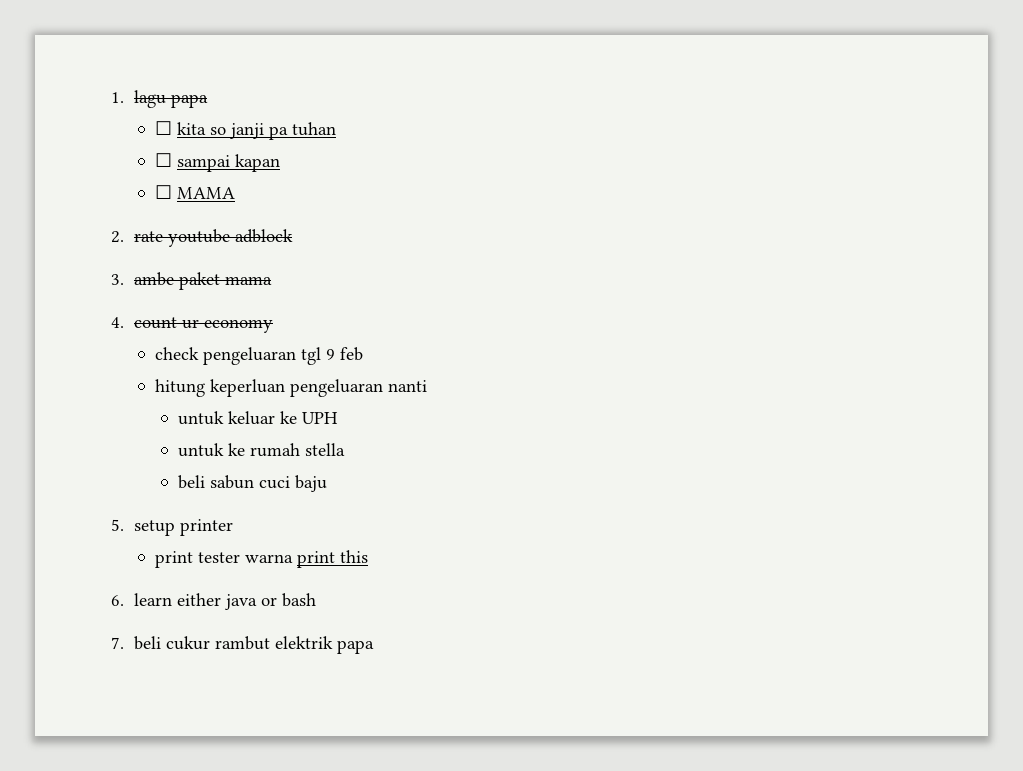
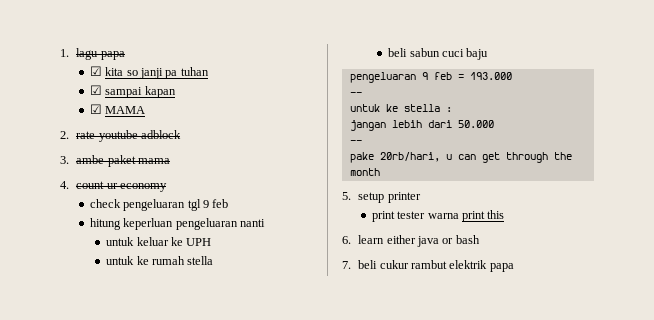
- ☐ kita so janji pa tuhan
+ ☑ kita so janji pa tuhan
- ☐ sampai kapan
+ ☑ sampai kapan
- ☐ MAMA
+ ☑ MAMA
+ pengeluaran 9 feb = 193.000
+ --
+ untuk ke stella :
+ jangan lebih dari 50.000
+ --
+ pake 20rb/hari, u can get through the month

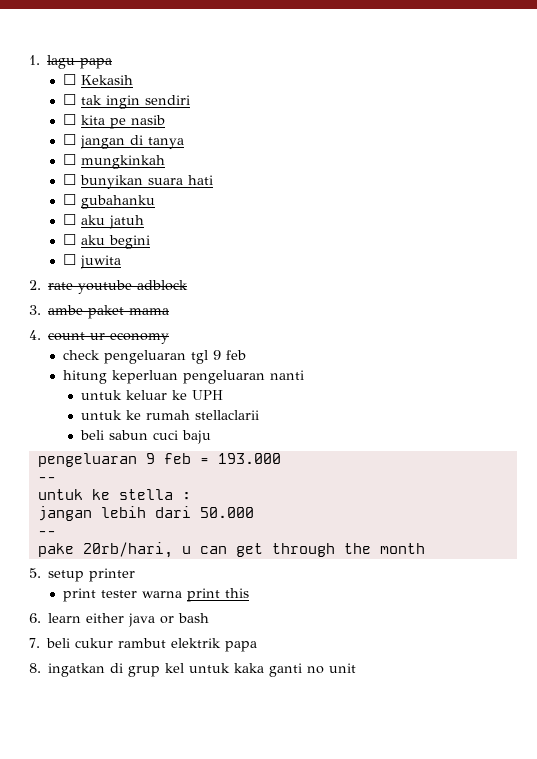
- ☑ kita so janji pa tuhan
- ☑ sampai kapan
- ☑ MAMA
+ ☐ Kekasih
+ ☐ tak ingin sendiri
+ ☐ kita pe nasib
+ ☐ jangan di tanya
+ ☐ mungkinkah
+ ☐ bunyikan suara hati
+ ☐ gubahanku
+ ☐ aku jatuh
+ ☐ aku begini
+ ☐ juwita
- untuk ke rumah stella
+ untuk ke rumah stellaclarii
+ 8. ingatkan di grup kel untuk kaka ganti no unit

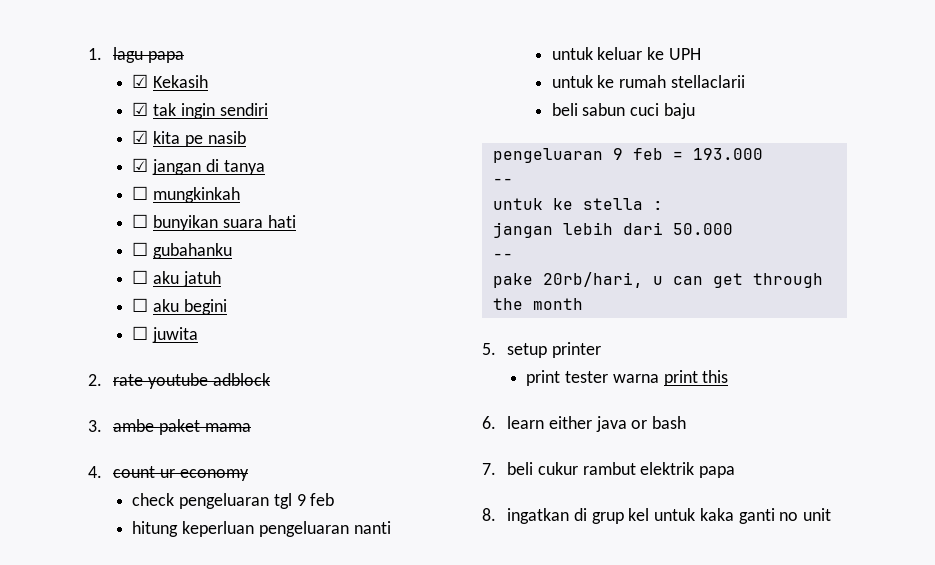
- ☐ Kekasih
+ ☑ Kekasih
- ☐ tak ingin sendiri
+ ☑ tak ingin sendiri
- ☐ kita pe nasib
+ ☑ kita pe nasib
- ☐ jangan di tanya
+ ☑ jangan di tanya

